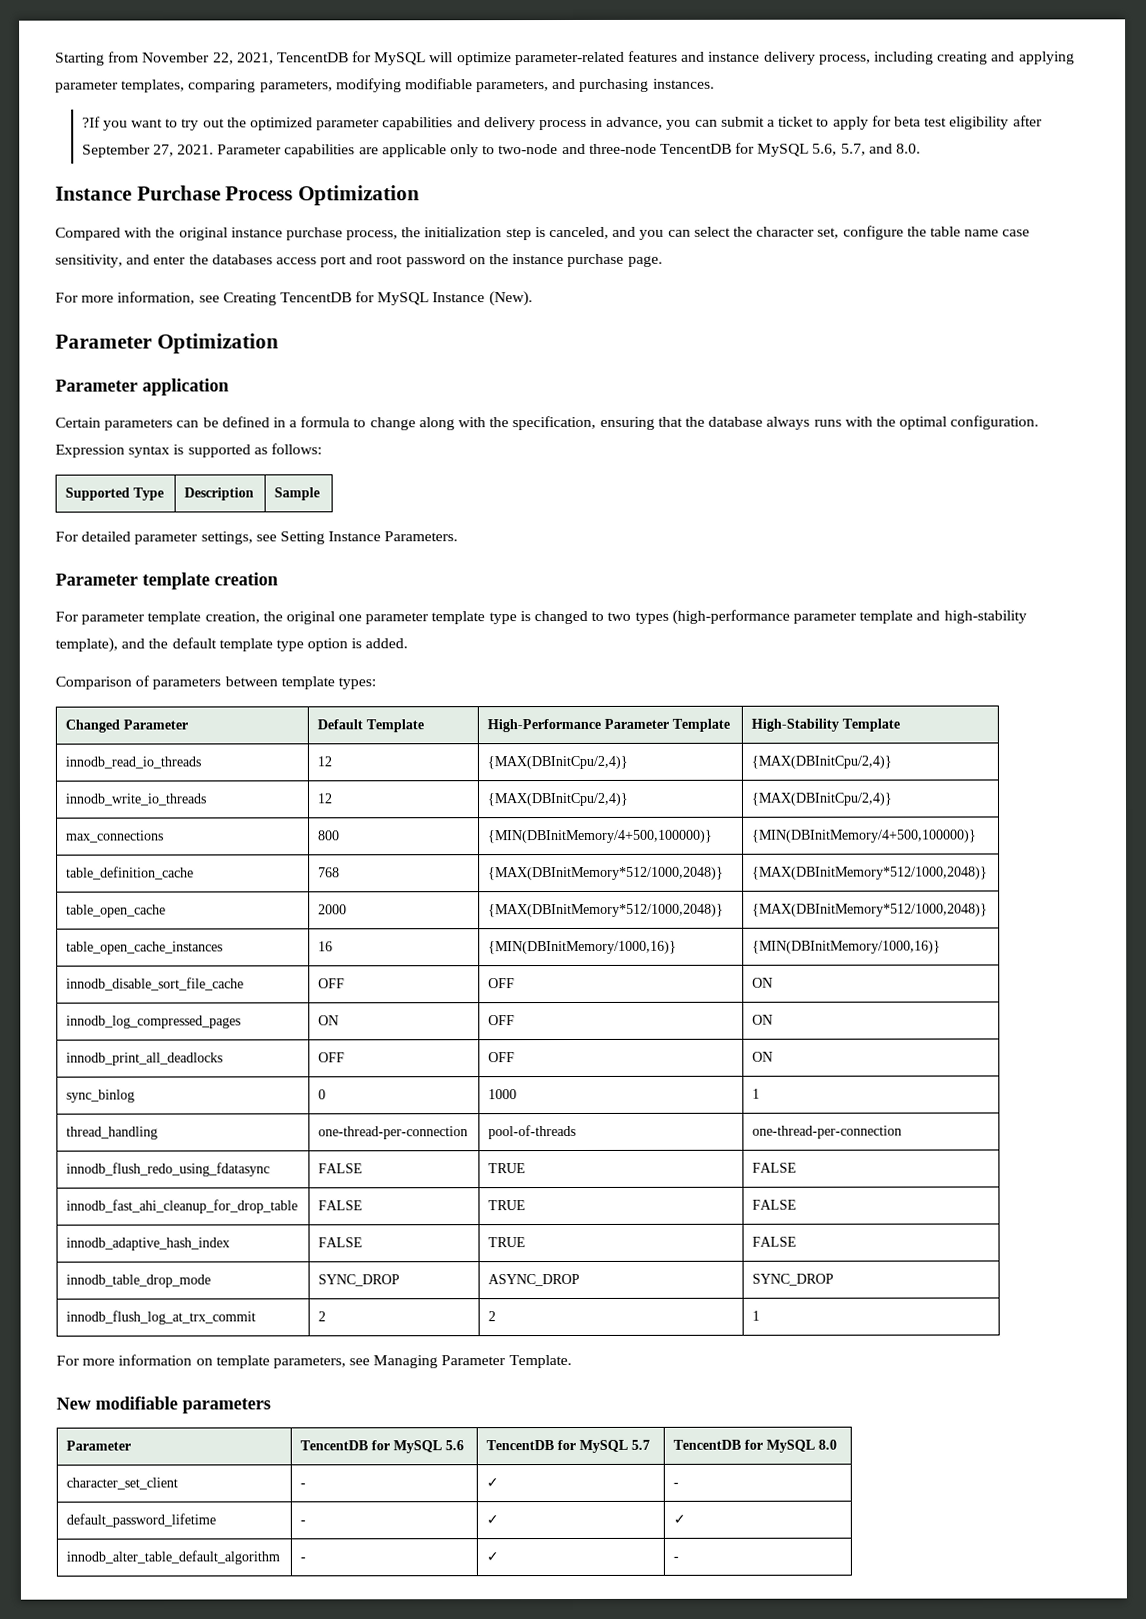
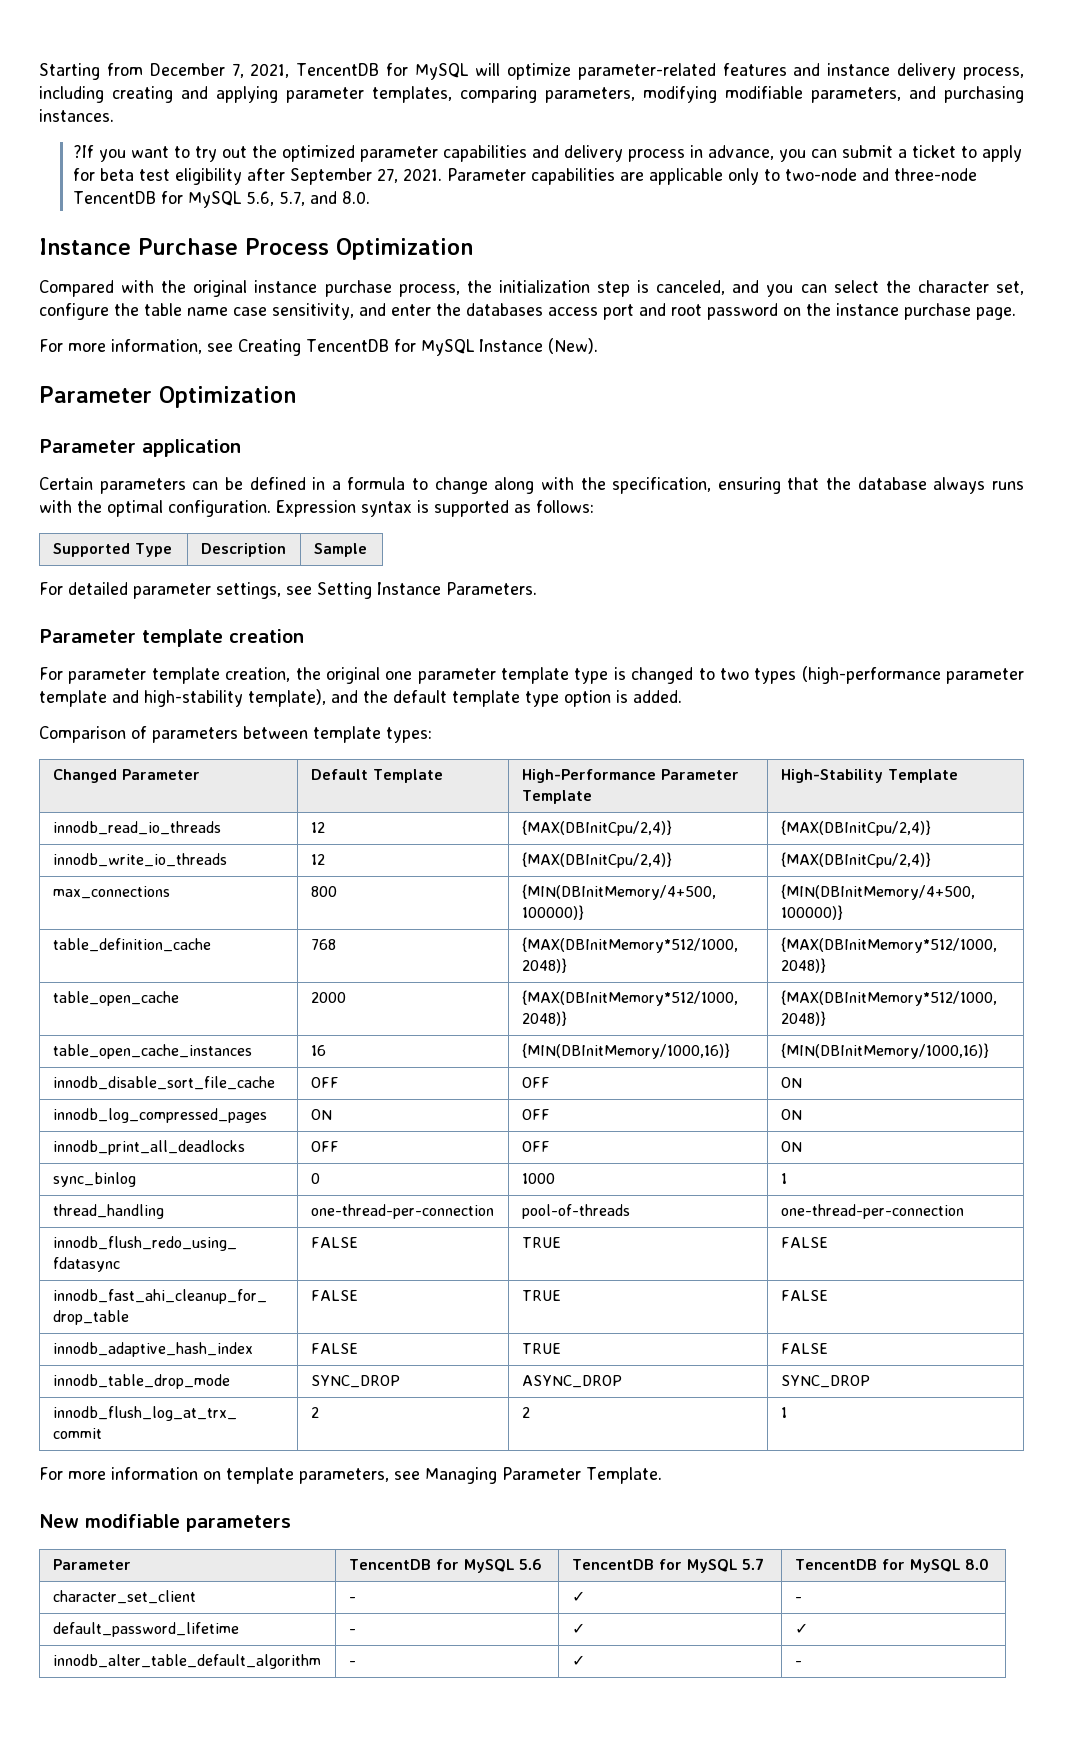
- Starting from November 22, 2021, TencentDB for MySQL will optimize parameter-related features and instance delivery process, including creating and applying parameter templates, comparing parameters, modifying modifiable parameters, and purchasing instances.
+ Starting from December 7, 2021, TencentDB for MySQL will optimize parameter-related features and instance delivery process, including creating and applying parameter templates, comparing parameters, modifying modifiable parameters, and purchasing instances.

